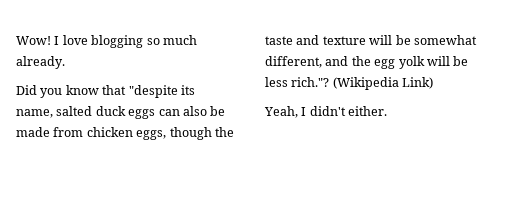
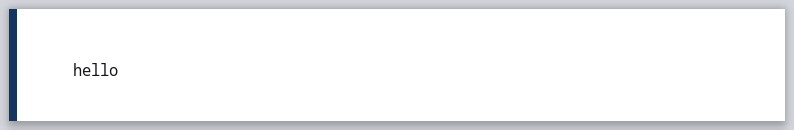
- Wow! I love blogging so much already.
- Did you know that "despite its name, salted duck eggs can also be made from chicken eggs, though the taste and texture will be somewhat different, and the egg yolk will be less rich."? (Wikipedia Link)
- Yeah, I didn't either.
+ hello

